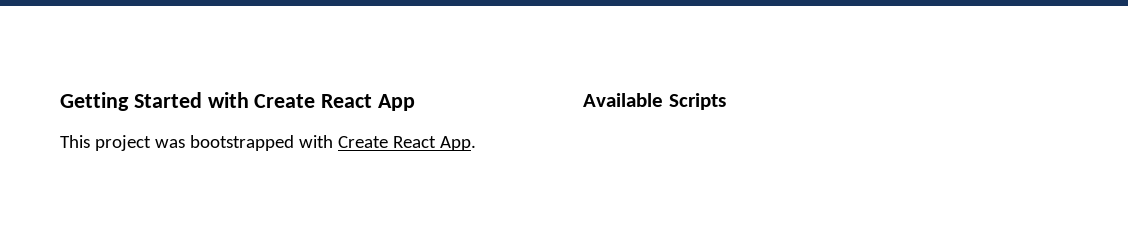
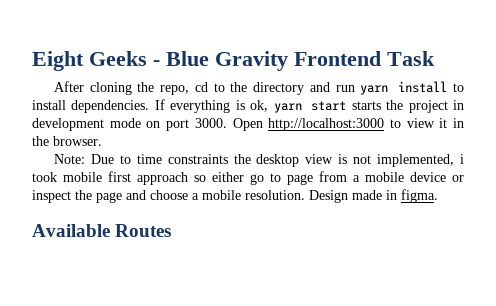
- Getting Started with Create React App
- This project was bootstrapped with Create React App.
+ Eight Geeks - Blue Gravity Frontend Task
+ After cloning the repo, cd to the directory and run yarn install to install dependencies. If everything is ok, yarn start starts the project in development mode on port 3000. Open http://localhost:3000 to view it in the browser.
+ Note: Due to time constraints the desktop view is not implemented, i took mobile first approach so either go to page from a mobile device or inspect the page and choose a mobile resolution. Design made in figma.
- Available Scripts
+ Available Routes

